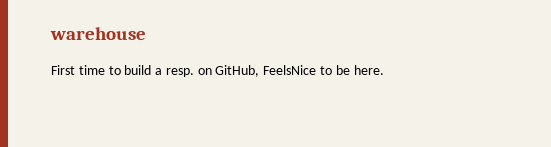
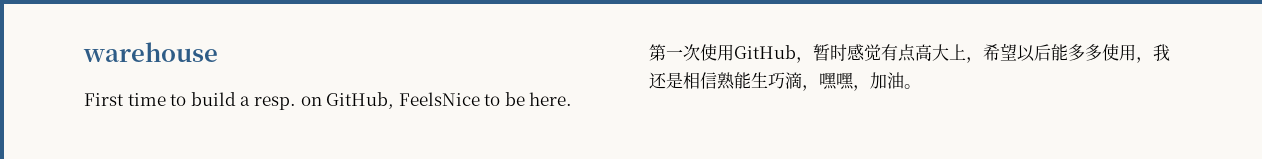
+ 第一次使用GitHub，暂时感觉有点高大上，希望以后能多多使用，我还是相信熟能生巧滴，嘿嘿，加油。

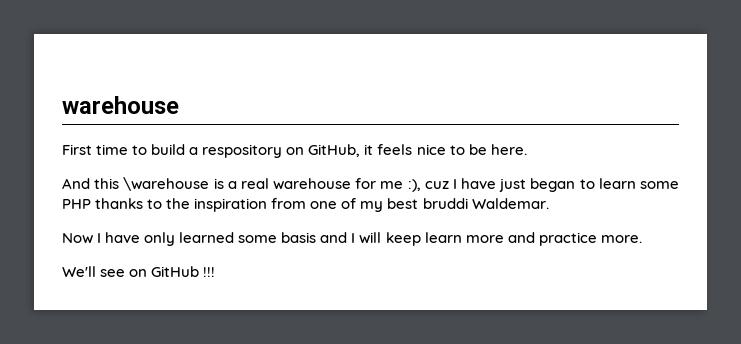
- First time to build a resp. on GitHub, FeelsNice to be here.
+ First time to build a respository on GitHub, it feels nice to be here.
- 第一次使用GitHub，暂时感觉有点高大上，希望以后能多多使用，我还是相信熟能生巧滴，嘿嘿，加油。
+ And this \warehouse is a real warehouse for me :), cuz I have just began to learn some PHP thanks to the inspiration from one of my best bruddi Waldemar.
+ Now I have only learned some basis and I will keep learn more and practice more.
+ We'll see on GitHub !!!

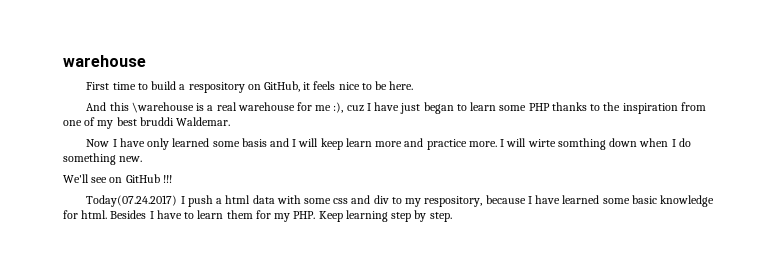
+ I will wirte somthing down when I do something new.
+ Today(07.24.2017) I push a html data with some css and div to my respository, because I have learned some basic knowledge for html. Besides I have to learn them for my PHP. Keep learning step by step.

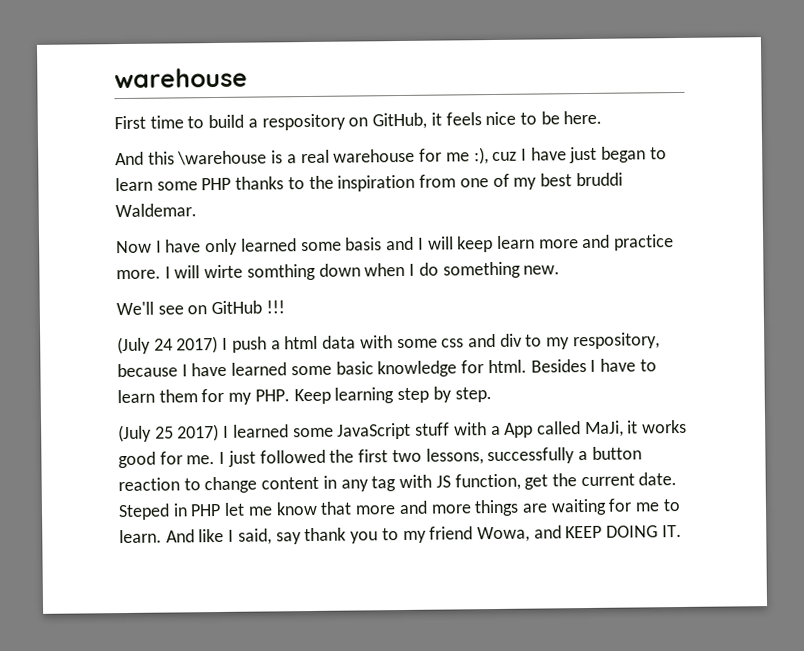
- Today(07.24.2017) I push a html data with some css and div to my respository, because I have learned some basic knowledge for html.
+ (July 24 2017) I push a html data with some css and div to my respository, because I have learned some basic knowledge for html.
+ (July 25 2017) I learned some JavaScript stuff with a App called MaJi, it works good for me. I just followed the first two lessons, successfully a button reaction to change content in any tag with JS function, get the current date. Steped in PHP let me know that more and more things are waiting for me to learn. And like I said, say thank you to my friend Wowa, and KEEP DOING IT.

